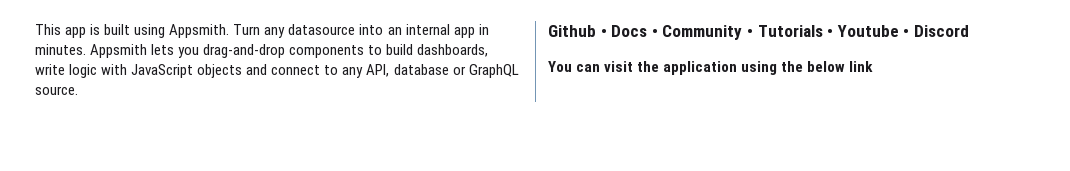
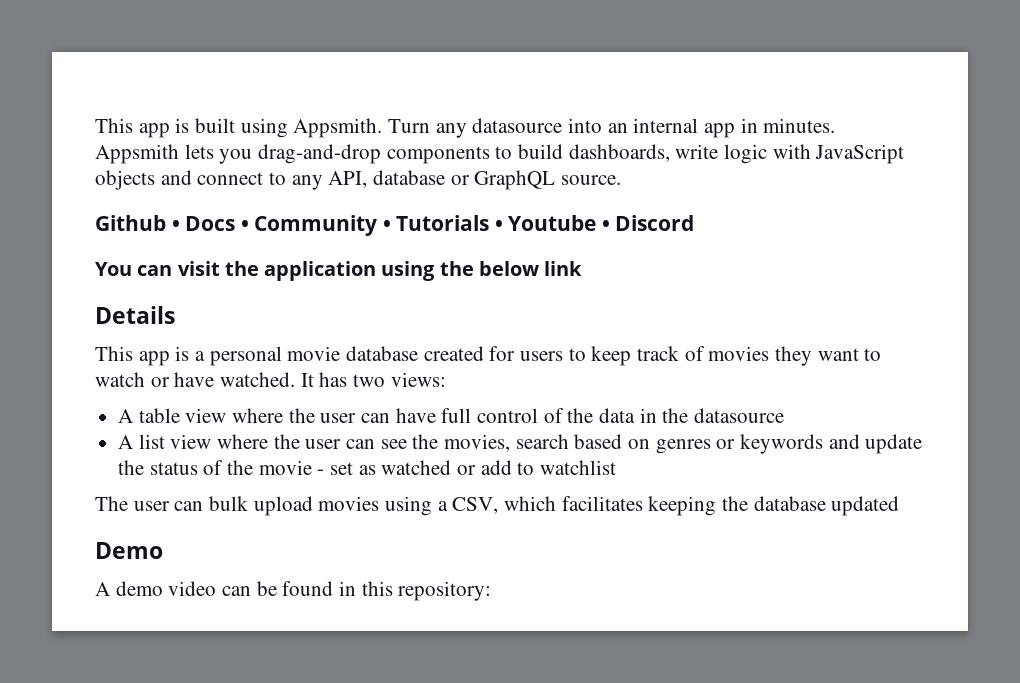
+ Details
+ This app is a personal movie database created for users to keep track of movies they want to watch or have watched. It has two views:
+ A table view where the user can have full control of the data in the datasource
+ A list view where the user can see the movies, search based on genres or keywords and update the status of the movie - set as watched or add to watchlist
+ The user can bulk upload movies using a CSV, which facilitates keeping the database updated
+ Demo
+ A demo video can be found in this repository:

